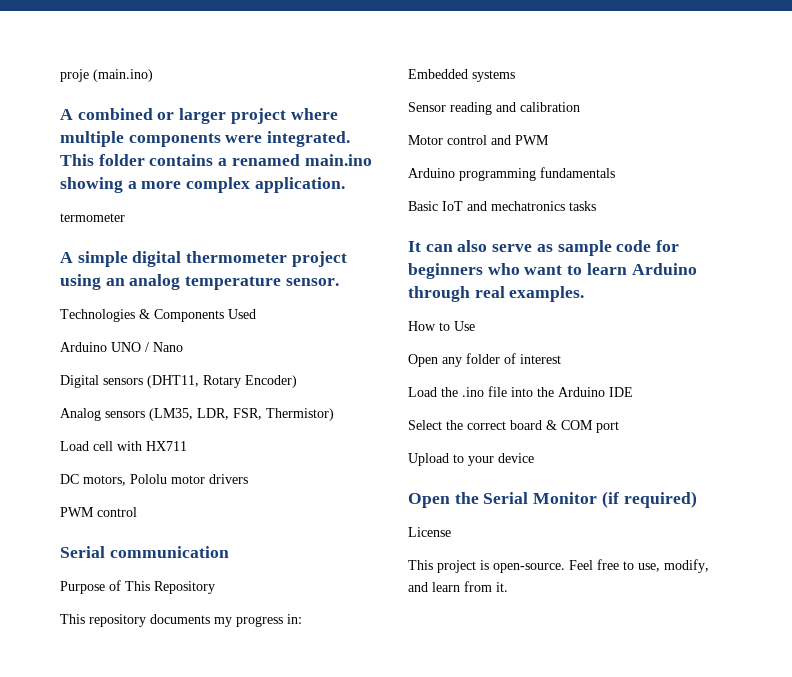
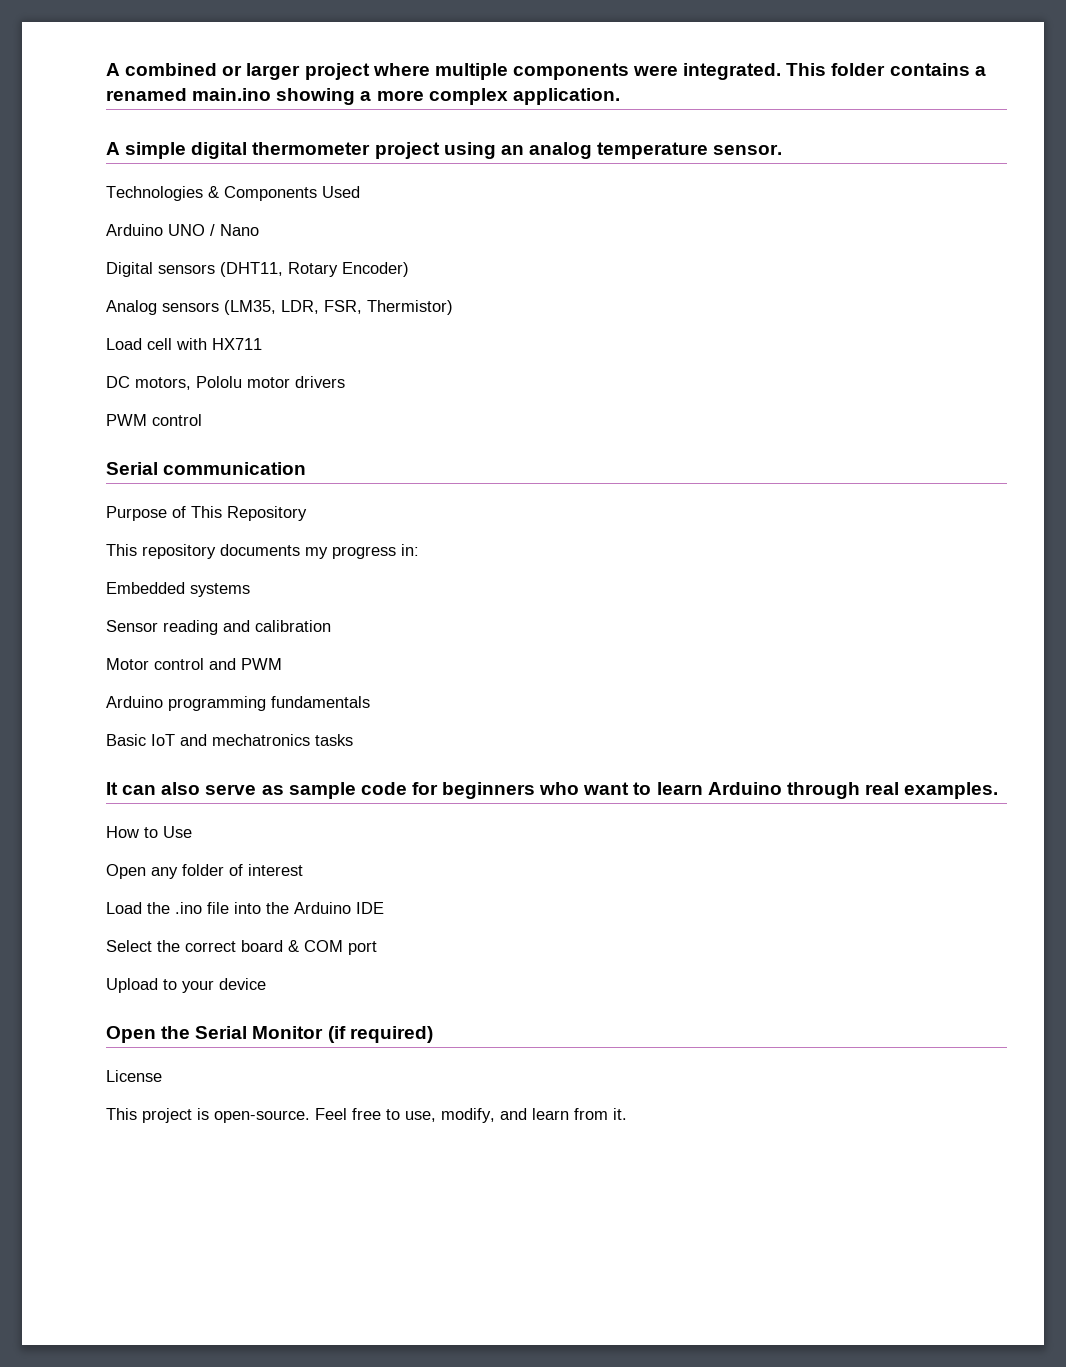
- proje (main.ino)
- termometer

